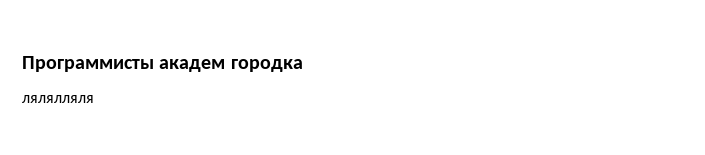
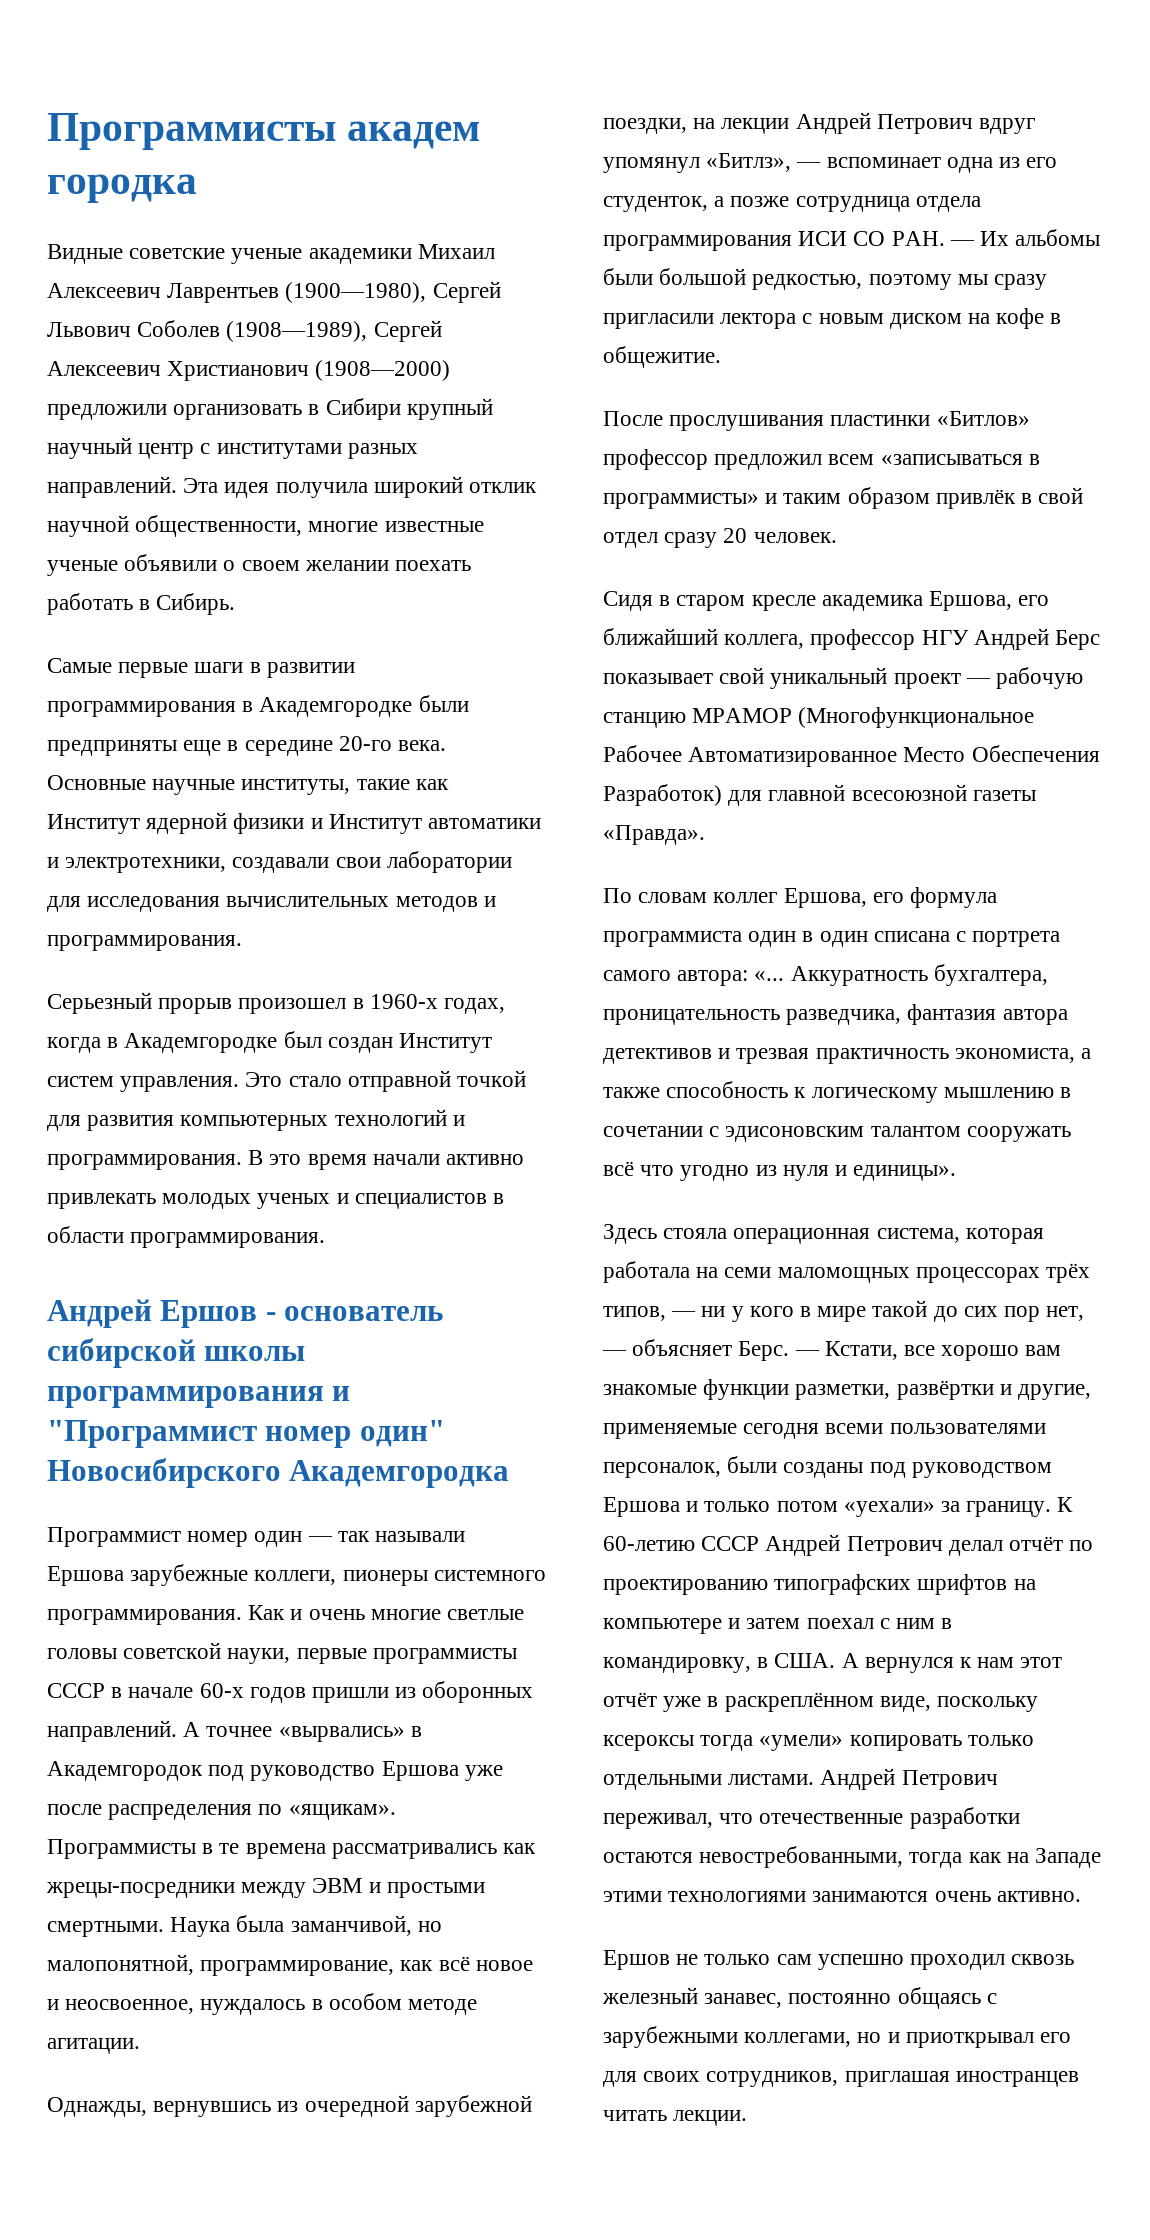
- лялялляля
+ Видные советские ученые академики Михаил Алексеевич Лаврентьев (1900—1980), Сергей Львович Соболев (1908—1989), Сергей Алексеевич Христианович (1908—2000) предложили организовать в Сибири крупный научный центр с институтами разных направлений. Эта идея получила широкий отклик научной общественности, многие известные ученые объявили о своем желании поехать работать в Сибирь.
+ Самые первые шаги в развитии программирования в Академгородке были предприняты еще в середине 20-го века. Основные научные институты, такие как Институт ядерной физики и Институт автоматики и электротехники, создавали свои лаборатории для исследования вычислительных методов и программирования.
+ Серьезный прорыв произошел в 1960-х годах, когда в Академгородке был создан Институт систем управления. Это стало отправной точкой для развития компьютерных технологий и программирования. В это время начали активно привлекать молодых ученых и специалистов в области программирования.
+ Андрей Ершов - основатель сибирской школы программирования и "Программист номер один" Новосибирского Академгородка
+ Программист номер один — так называли Ершова зарубежные коллеги, пионеры системного программирования. Как и очень многие светлые головы советской науки, первые программисты СССР в начале 60-х годов пришли из оборонных направлений. А точнее «вырвались» в Академгородок под руководство Ершова уже после распределения по «ящикам». Программисты в те времена рассматривались как жрецы-посредники между ЭВМ и простыми смертными. Наука была заманчивой, но малопонятной, программирование, как всё новое и неосвоенное, нуждалось в особом методе агитации.
+ Однажды, вернувшись из очередной зарубежной поездки, на лекции Андрей Петрович вдруг упомянул «Битлз», — вспоминает одна из его студенток, а позже сотрудница отдела программирования ИСИ СО РАН. — Их альбомы были большой редкостью, поэтому мы сразу пригласили лектора с новым диском на кофе в общежитие.
+ После прослушивания пластинки «Битлов» профессор предложил всем «записываться в программисты» и таким образом привлёк в свой отдел сразу 20 человек.
+ Сидя в старом кресле академика Ершова, его ближайший коллега, профессор НГУ Андрей Берс показывает свой уникальный проект — рабочую станцию МРАМОР (Многофункциональное Рабочее Автоматизированное Место Обеспечения Разработок) для главной всесоюзной газеты «Правда».
+ По словам коллег Ершова, его формула программиста один в один списана с портрета самого автора: «... Аккуратность бухгалтера, проницательность разведчика, фантазия автора детективов и трезвая практичность экономиста, а также способность к логическому мышлению в сочетании с эдисоновским талантом сооружать всё что угодно из нуля и единицы».
+ Здесь стояла операционная система, которая работала на семи маломощных процессорах трёх типов, — ни у кого в мире такой до сих пор нет, — объясняет Берс. — Кстати, все хорошо вам знакомые функции разметки, развёртки и другие, применяемые сегодня всеми пользователями персоналок, были созданы под руководством Ершова и только потом «уехали» за границу. К 60-летию СССР Андрей Петрович делал отчёт по проектированию типографских шрифтов на компьютере и затем поехал с ним в командировку, в США. А вернулся к нам этот отчёт уже в раскреплённом виде, поскольку ксероксы тогда «умели» копировать только отдельными листами. Андрей Петрович переживал, что отечественные разработки остаются невостребованными, тогда как на Западе этими технологиями занимаются очень активно.
+ Ершов не только сам успешно проходил сквозь железный занавес, постоянно общаясь с зарубежными коллегами, но и приоткрывал его для своих сотрудников, приглашая иностранцев читать лекции.

